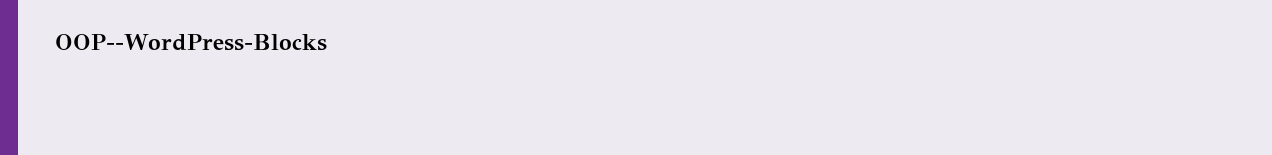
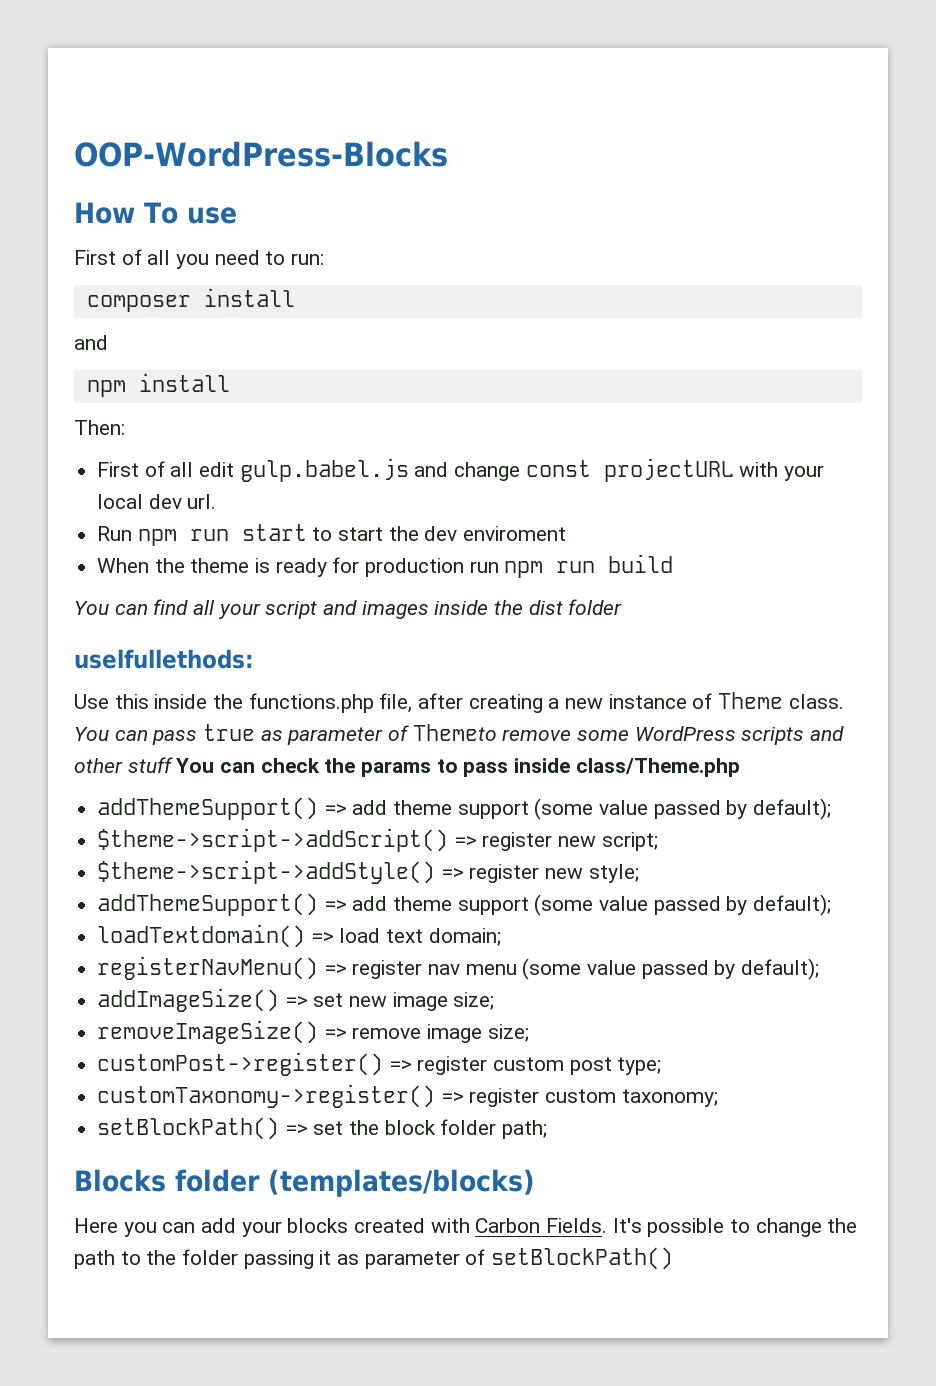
- OOP--WordPress-Blocks
+ OOP-WordPress-Blocks
+ How To use
+ First of all you need to run:
+ composer install
+ and
+ npm install
+ Then:
+ First of all edit gulp.babel.js and change const projectURL with your local dev url.
+ Run npm run start to start the dev enviroment
+ When the theme is ready for production run npm run build
+ You can find all your script and images inside the dist folder
+ uselfullethods:
+ Use this inside the functions.php file, after creating a new instance of Theme class. You can pass true as parameter of Themeto remove some WordPress scripts and other stuff You can check the params to pass inside class/Theme.php
+ addThemeSupport() => add theme support (some value passed by default);
+ $theme->script->addScript() => register new script;
+ $theme->script->addStyle() => register new style;
+ addThemeSupport() => add theme support (some value passed by default);
+ loadTextdomain() => load text domain;
+ registerNavMenu() => register nav menu (some value passed by default);
+ addImageSize() => set new image size;
+ removeImageSize() => remove image size;
+ customPost->register() => register custom post type;
+ customTaxonomy->register() => register custom taxonomy;
+ setBlockPath() => set the block folder path;
+ Blocks folder (templates/blocks)
+ Here you can add your blocks created with Carbon Fields. It's possible to change the path to the folder passing it as parameter of setBlockPath()

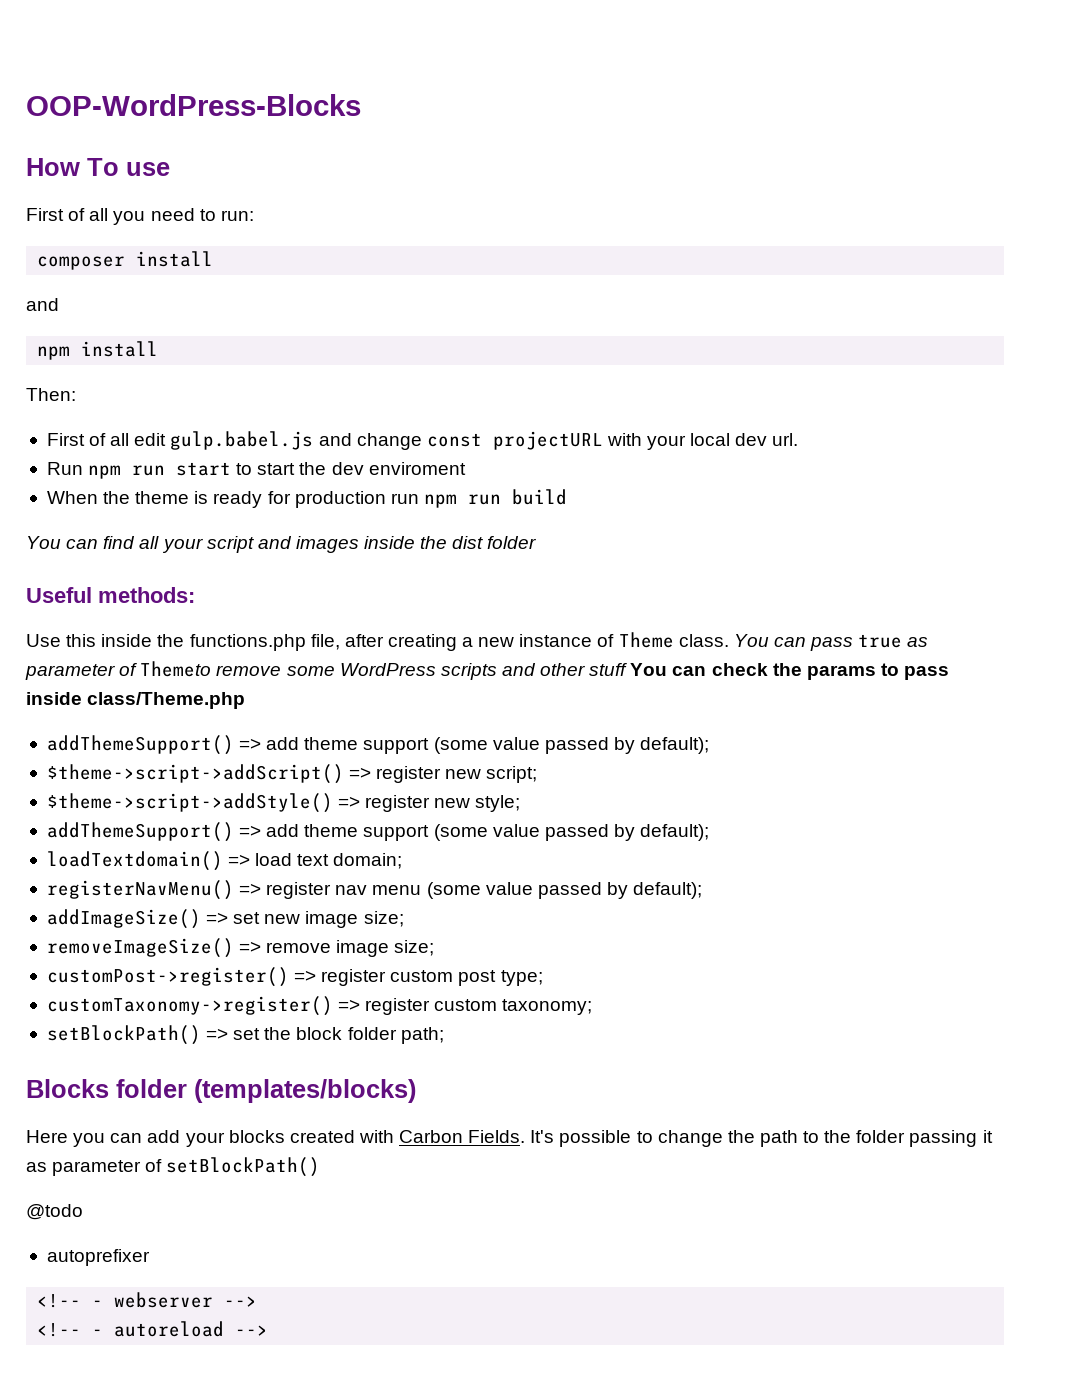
- uselfullethods:
+ Useful methods:
+ @todo
+ autoprefixer
+ <!-- - webserver -->
+ <!-- - autoreload -->

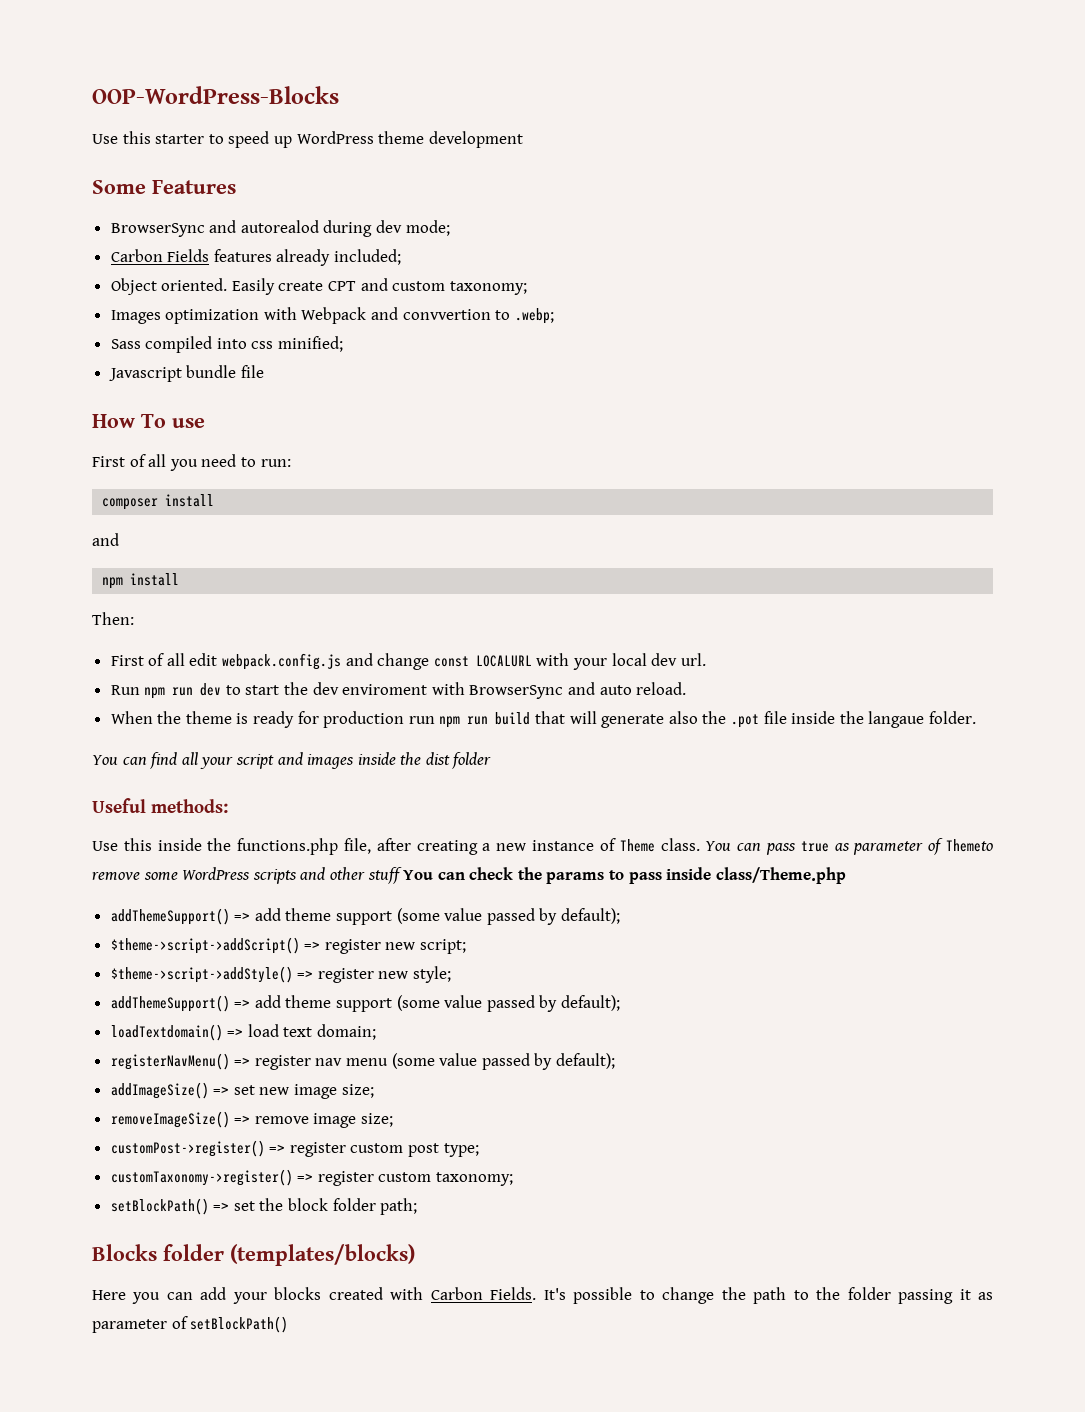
+ Use this starter to speed up WordPress theme development
+ Some Features
+ BrowserSync and autorealod during dev mode;
+ Carbon Fields features already included;
+ Object oriented. Easily create CPT and custom taxonomy;
+ Images optimization with Webpack and convvertion to .webp;
+ Sass compiled into css minified;
+ Javascript bundle file
- First of all edit gulp.babel.js and change const projectURL with your local dev url.
+ First of all edit webpack.config.js and change const LOCALURL with your local dev url.
- Run npm run start to start the dev enviroment
+ Run npm run dev to start the dev enviroment with BrowserSync and auto reload.
- When the theme is ready for production run npm run build
+ When the theme is ready for production run npm run build that will generate also the .pot file inside the langaue folder.
- @todo
- autoprefixer
- <!-- - webserver -->
- <!-- - autoreload -->

